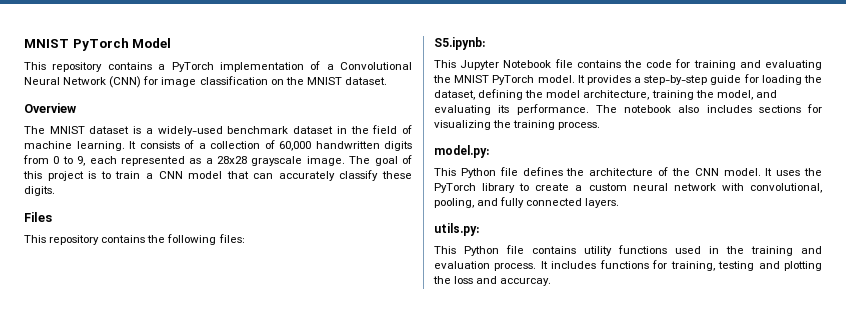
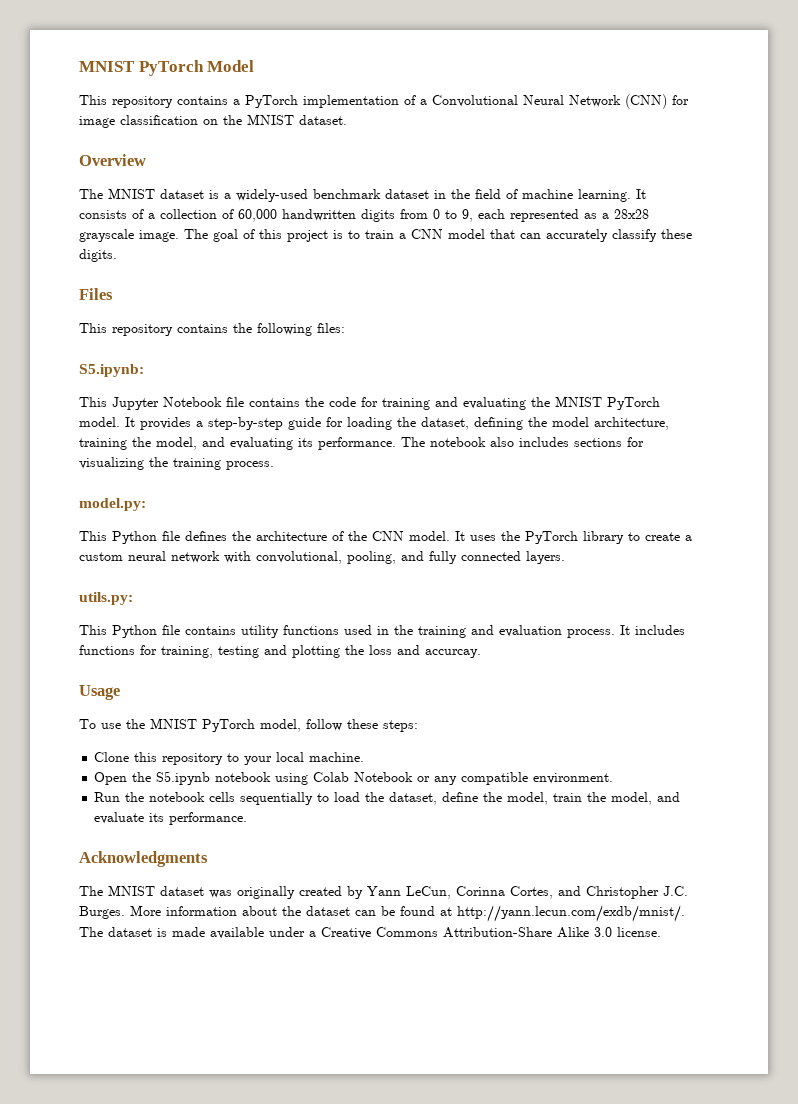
+ Usage
+ To use the MNIST PyTorch model, follow these steps:
+ Clone this repository to your local machine.
+ Open the S5.ipynb notebook using Colab Notebook or any compatible environment.
+ Run the notebook cells sequentially to load the dataset, define the model, train the model, and evaluate its performance.
+ Acknowledgments
+ The MNIST dataset was originally created by Yann LeCun, Corinna Cortes, and Christopher J.C. Burges. More information about the dataset can be found at http://yann.lecun.com/exdb/mnist/. The dataset is made available under a Creative Commons Attribution-Share Alike 3.0 license.

